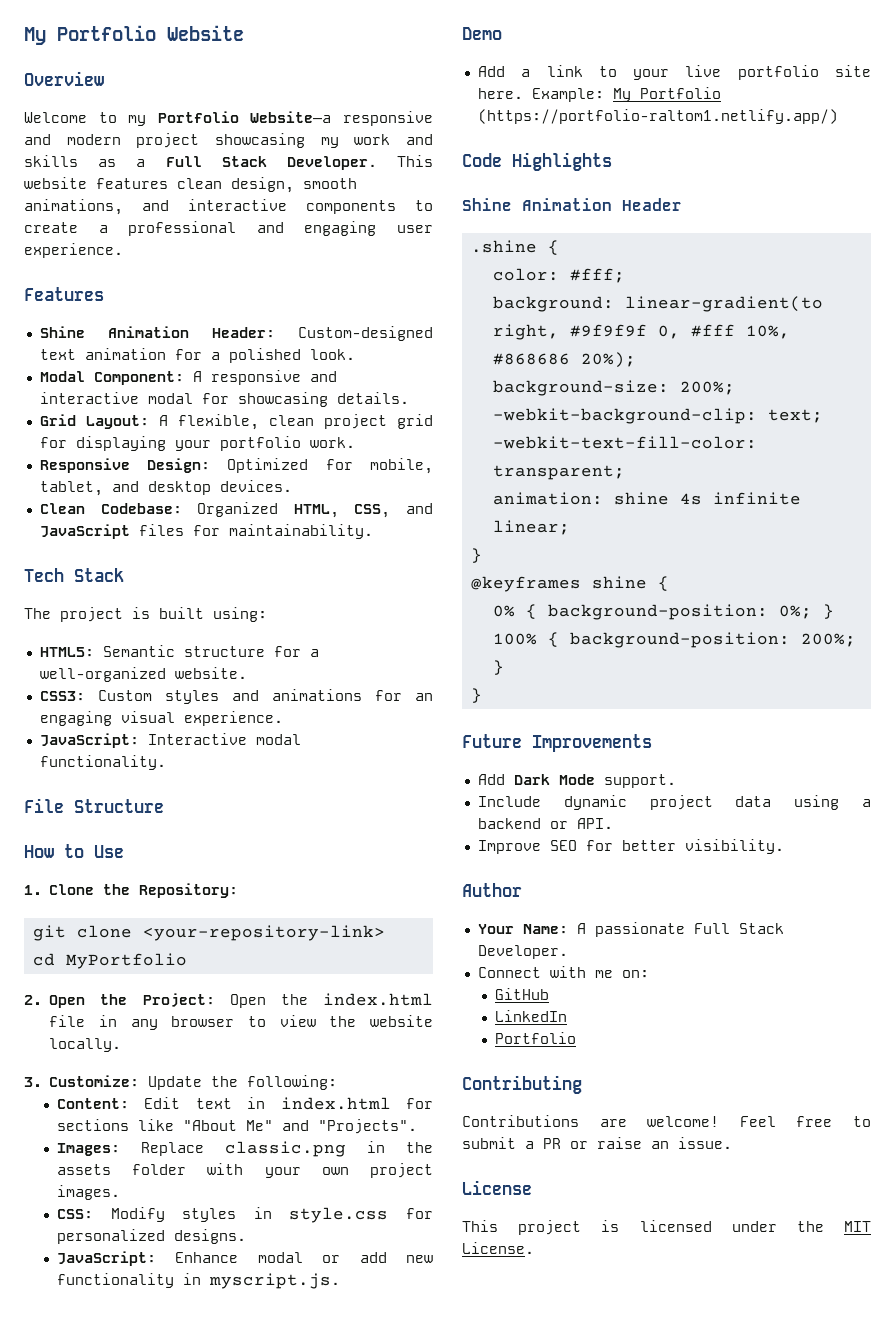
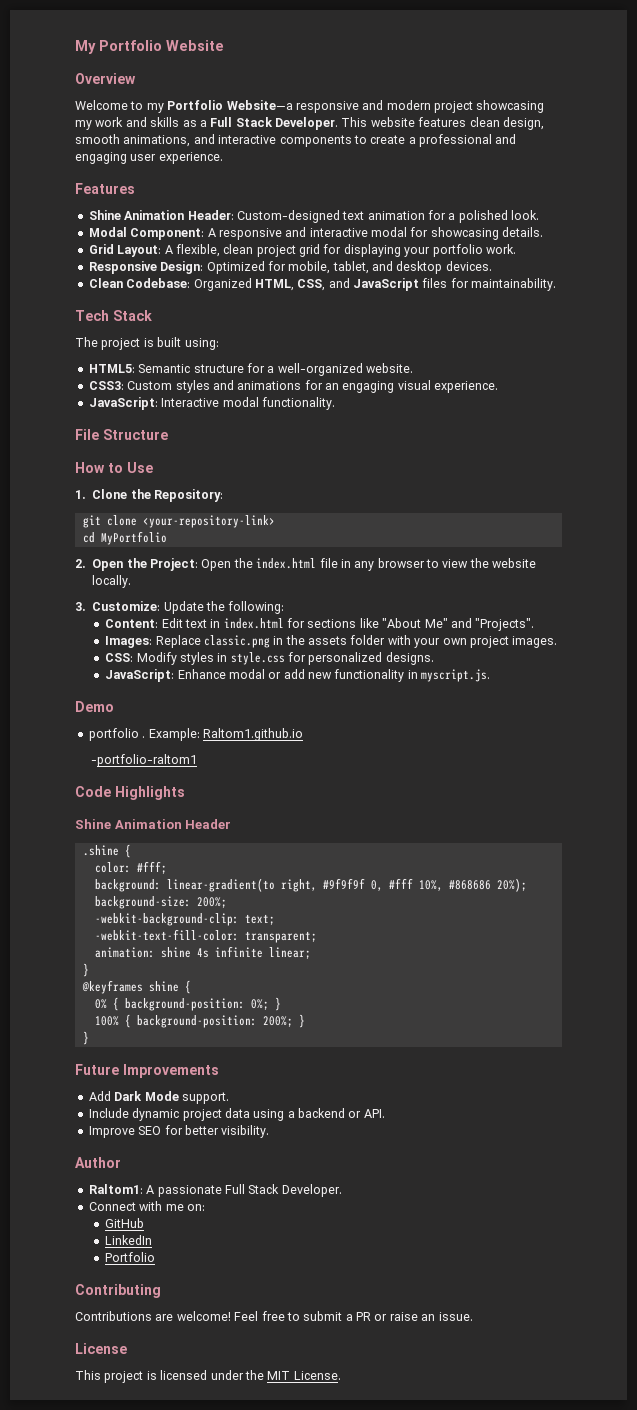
- Add a link to your live portfolio site here. Example: My Portfolio (https://portfolio-raltom1.netlify.app/)
+ portfolio . Example: Raltom1.github.io
+ -portfolio-raltom1
- Your Name: A passionate Full Stack Developer.
+ Raltom1: A passionate Full Stack Developer.

